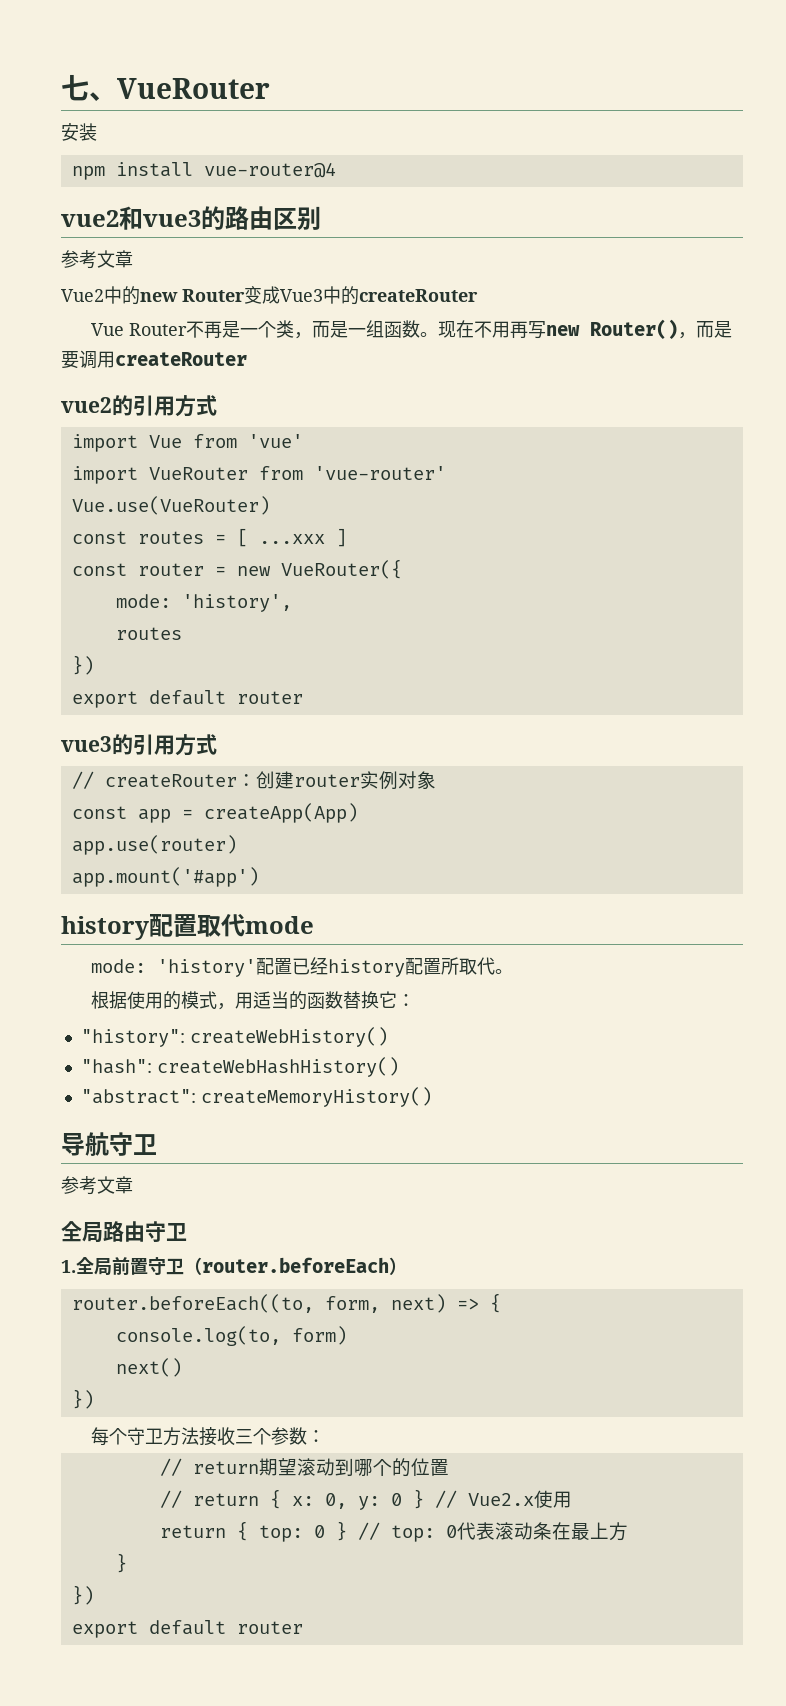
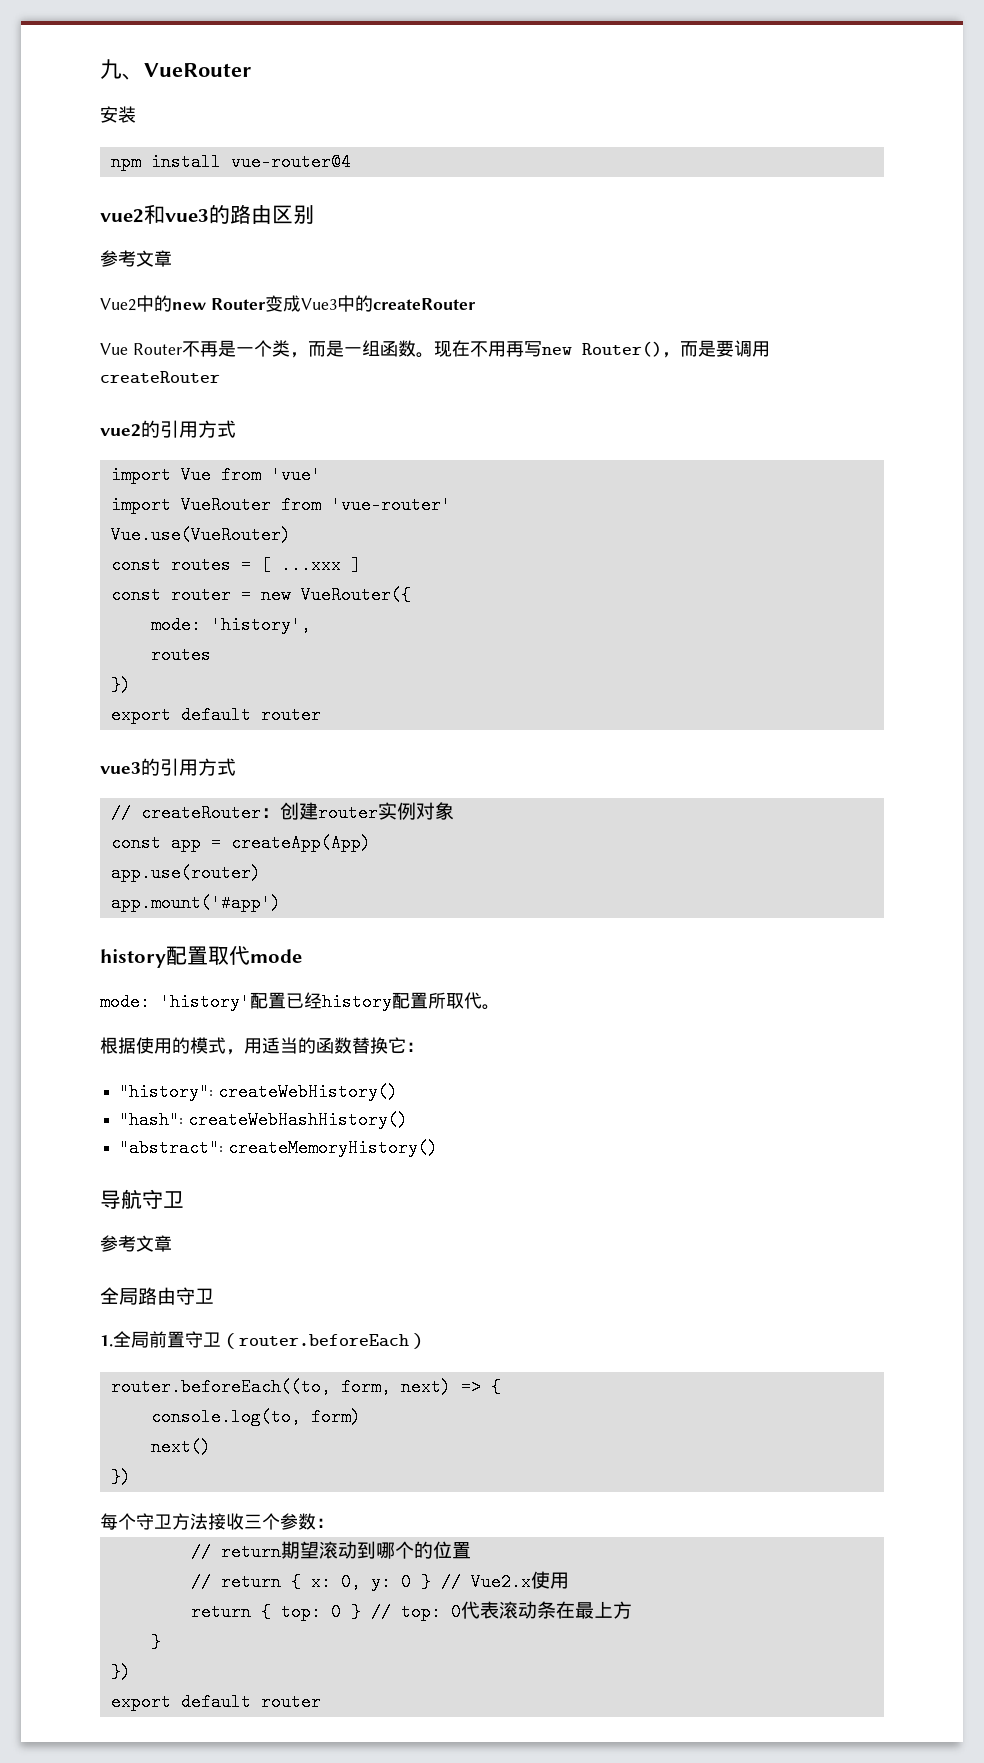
- 七、VueRouter
+ 九、VueRouter

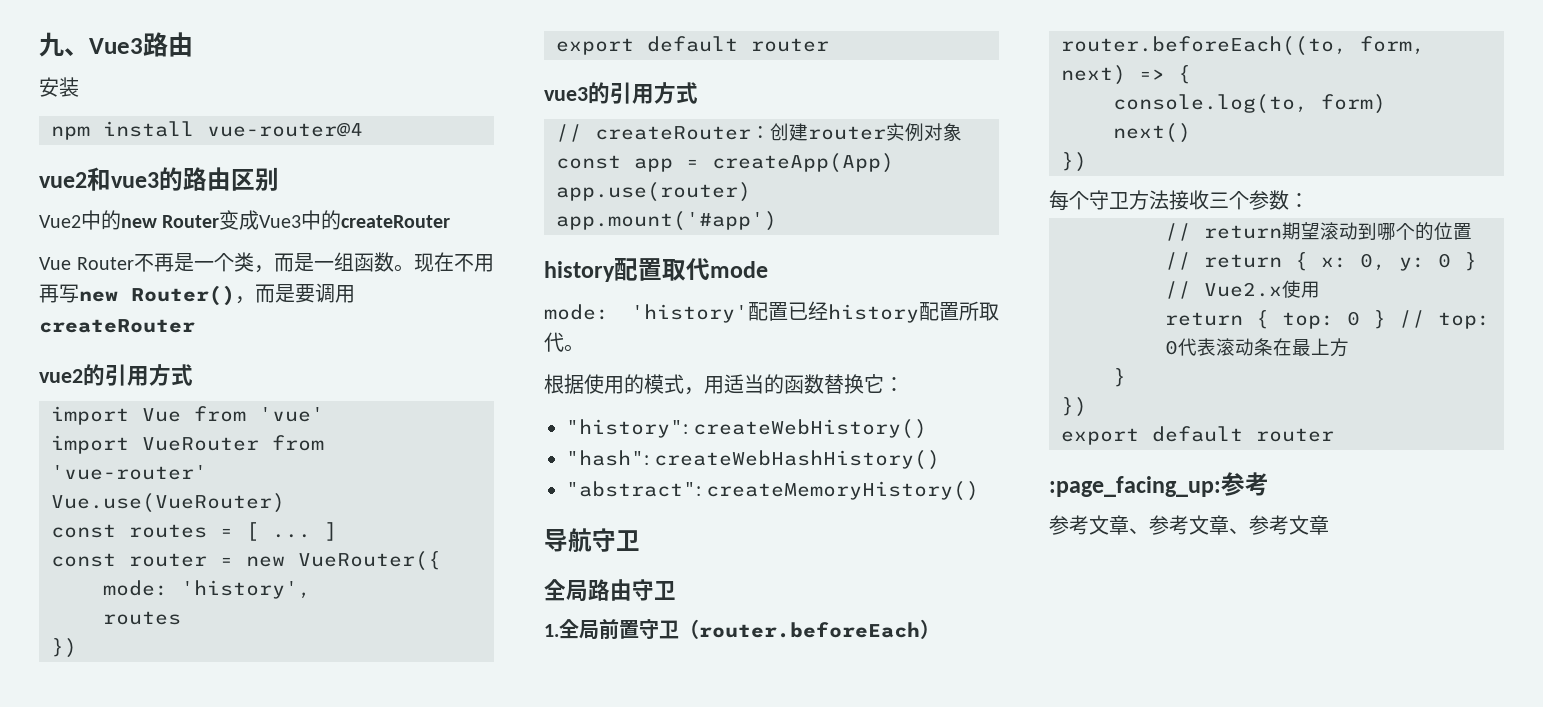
- 九、VueRouter
+ 九、Vue3路由
  vue2和vue3的路由区别
- 参考文章
- const routes = [ ...xxx ]
+ const routes = [ ... ]
  导航守卫
- 参考文章
+ :page_facing_up:参考
+ 参考文章、参考文章、参考文章

